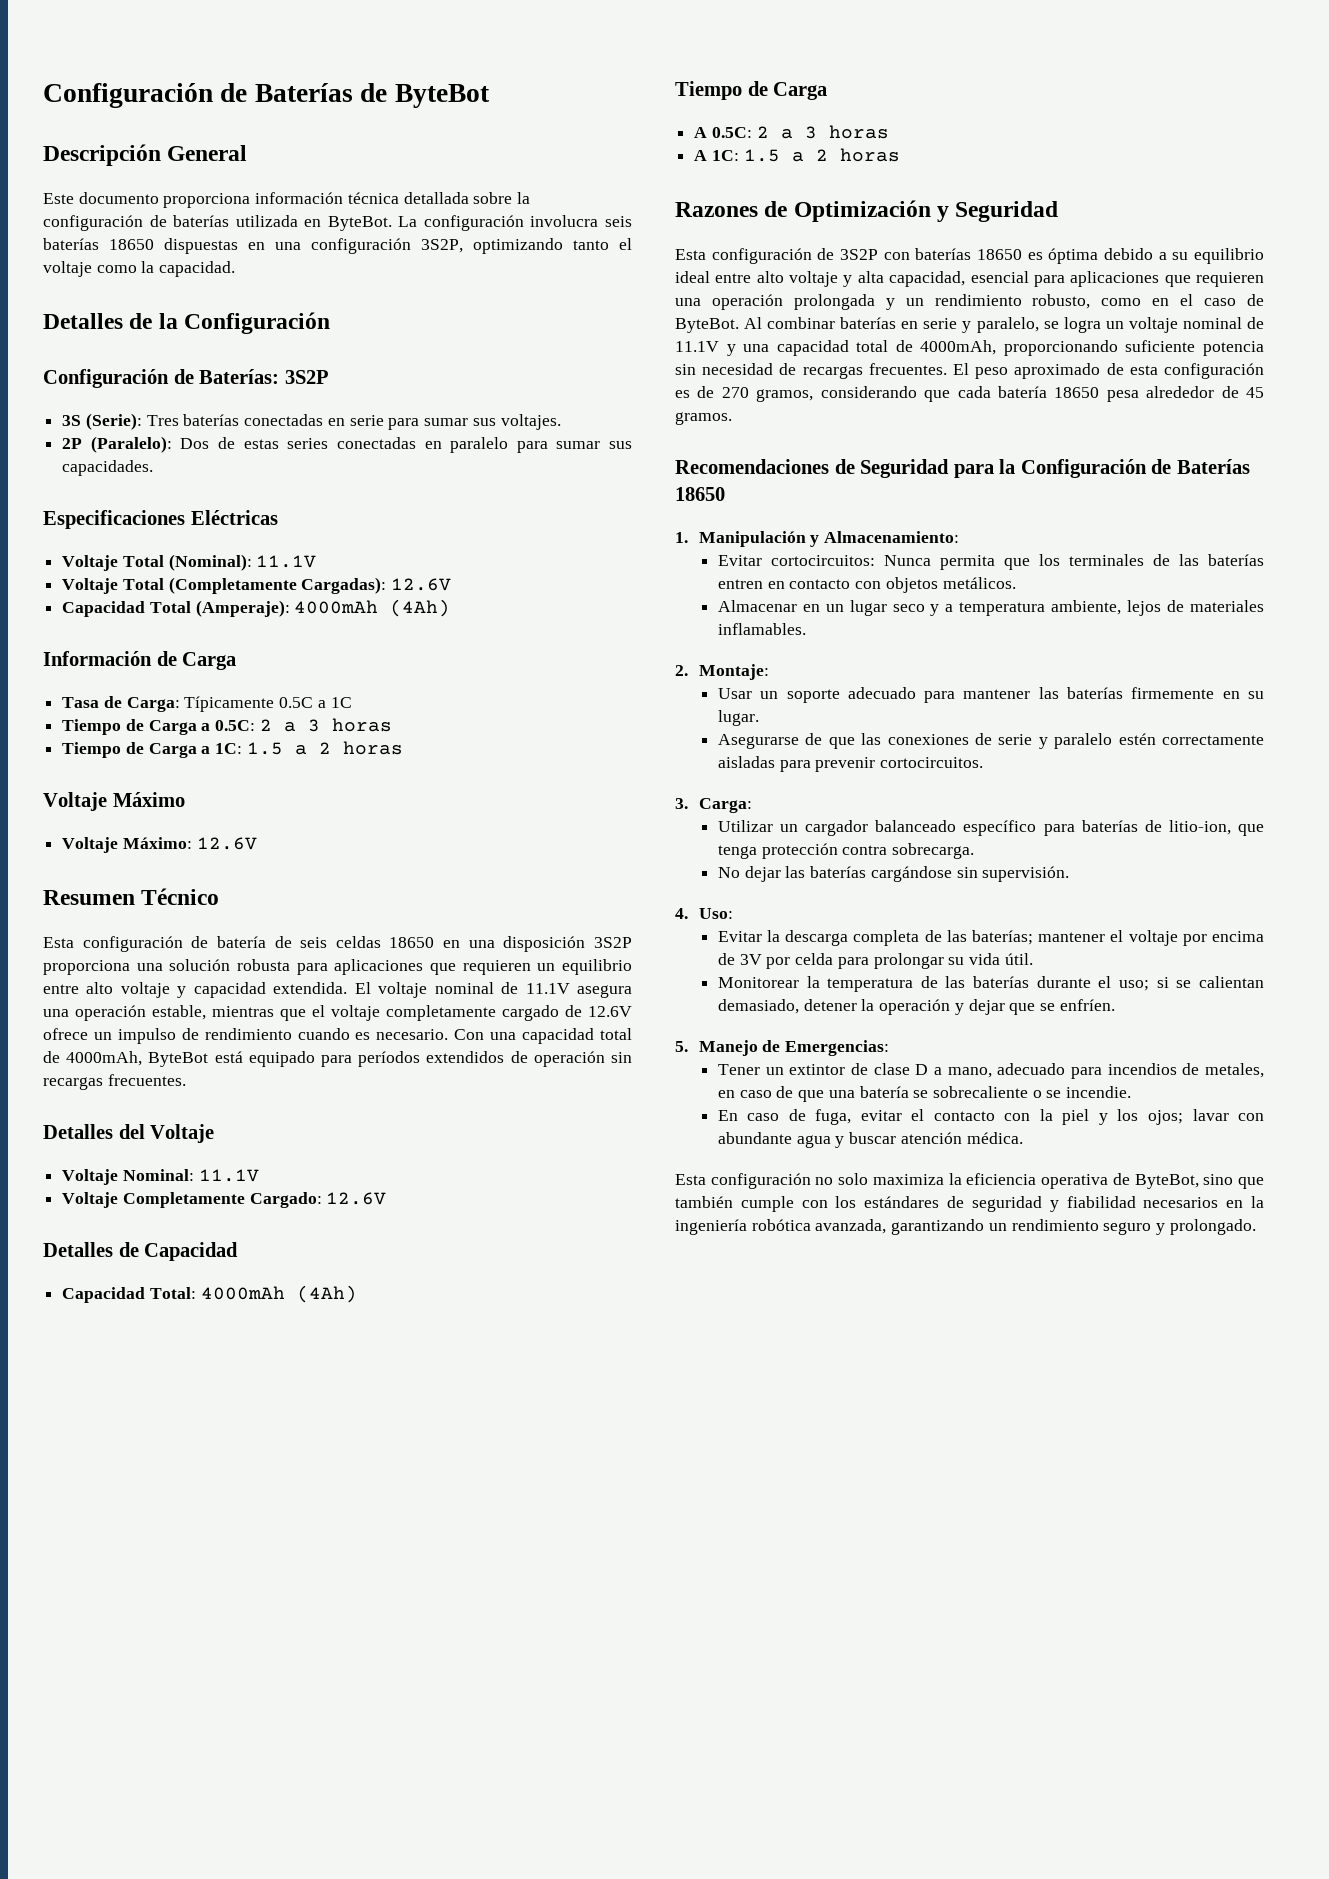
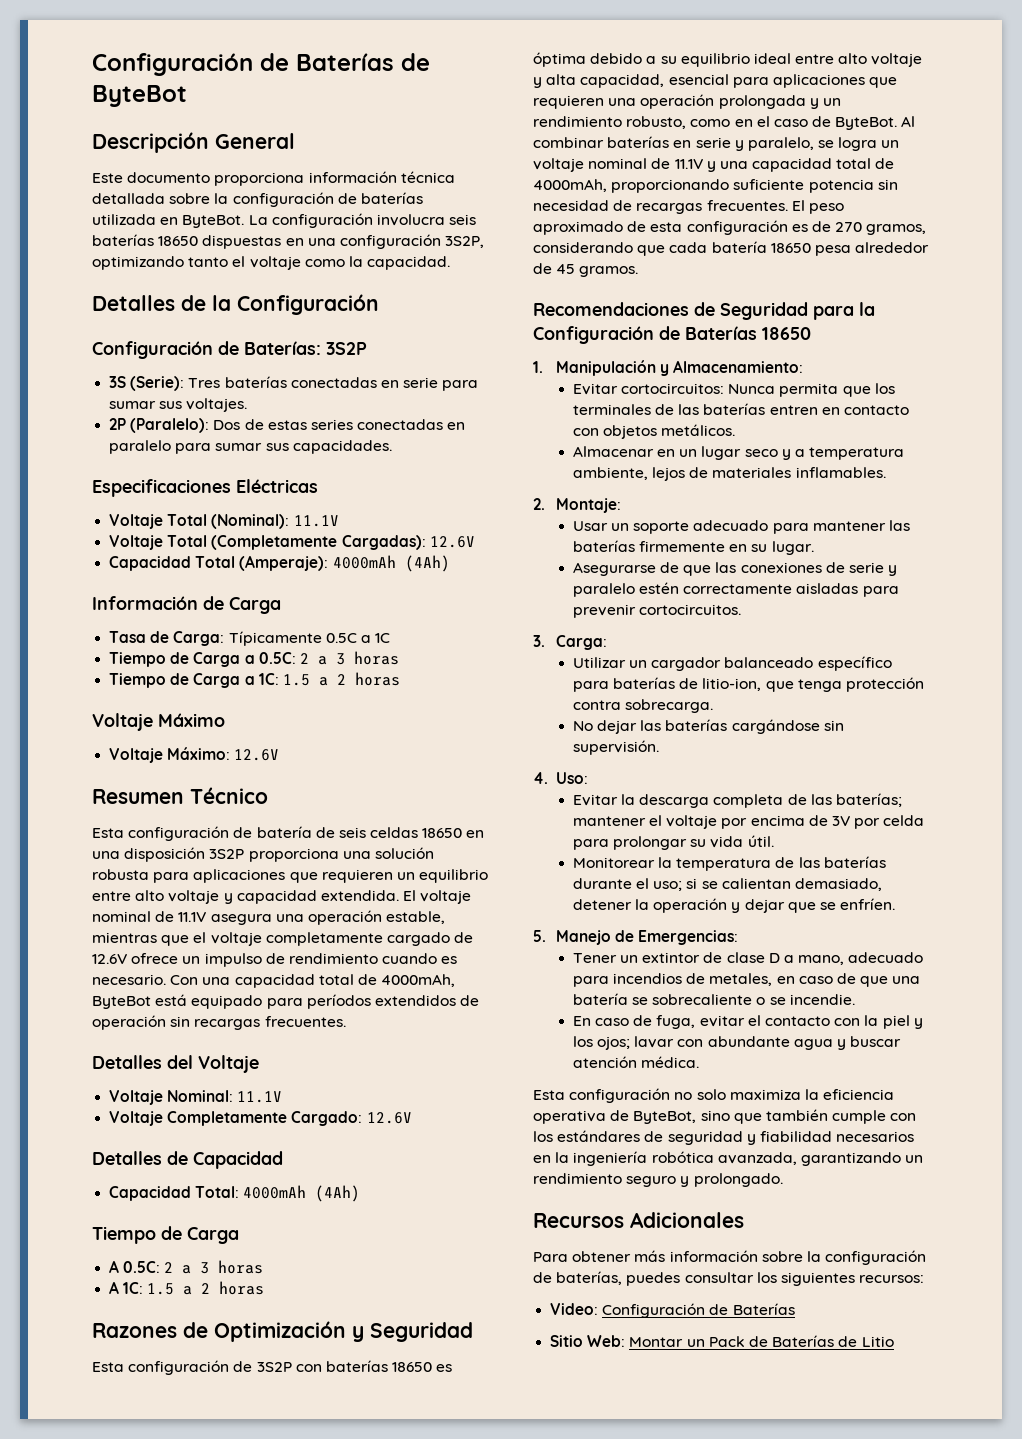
+ Recursos Adicionales
+ Para obtener más información sobre la configuración de baterías, puedes consultar los siguientes recursos:
+ Video: Configuración de Baterías
+ Sitio Web: Montar un Pack de Baterías de Litio

